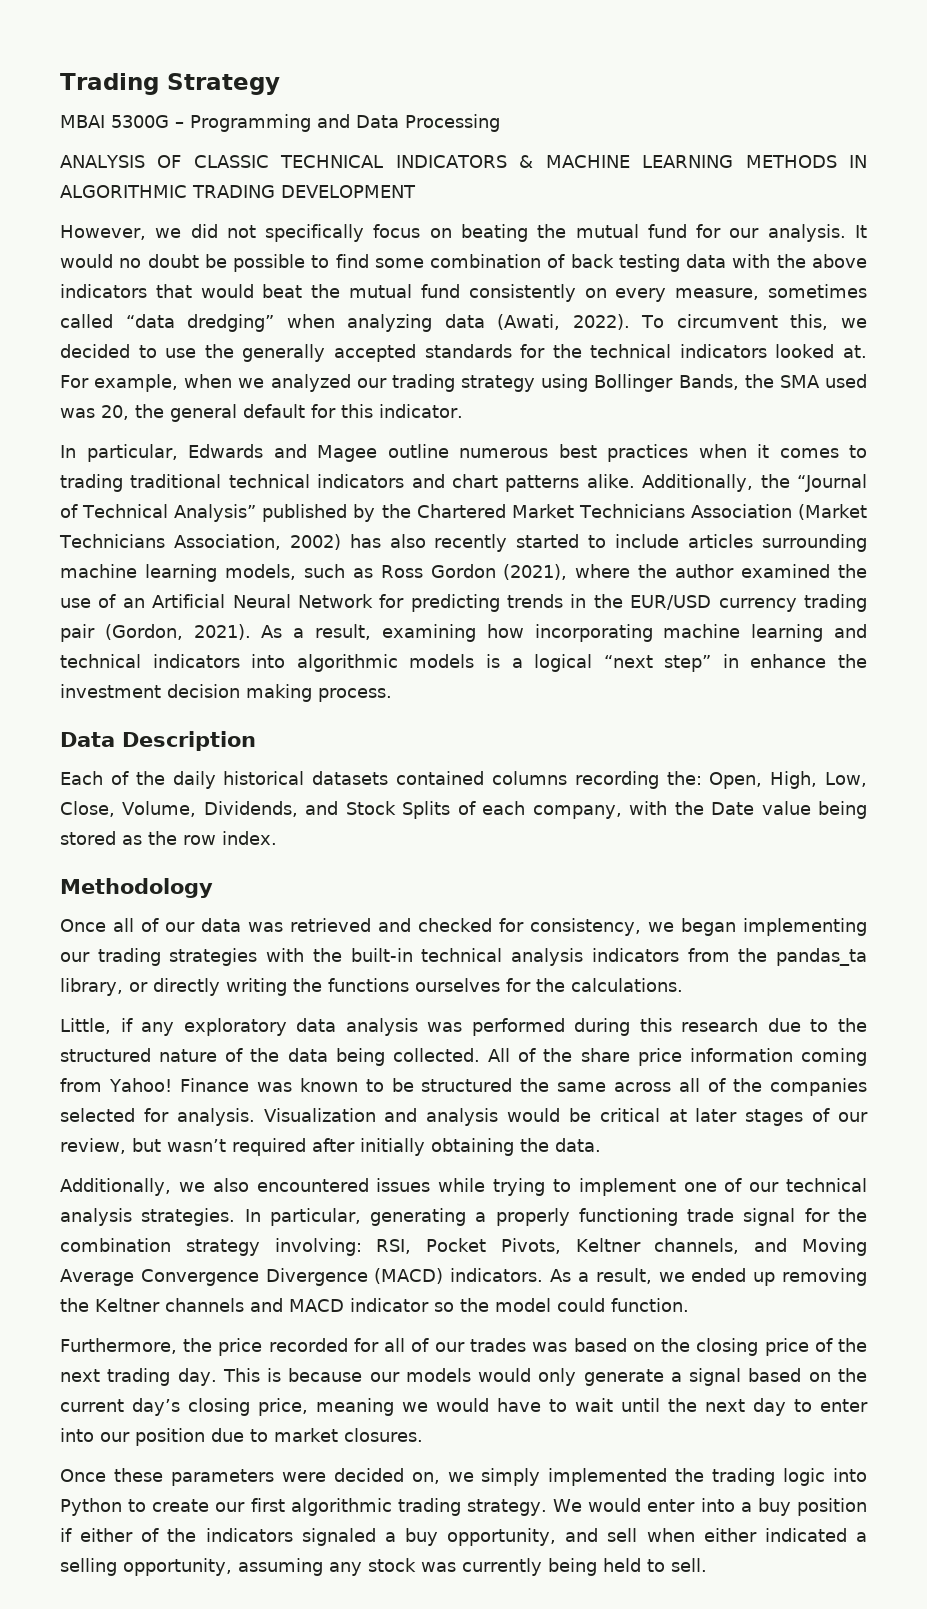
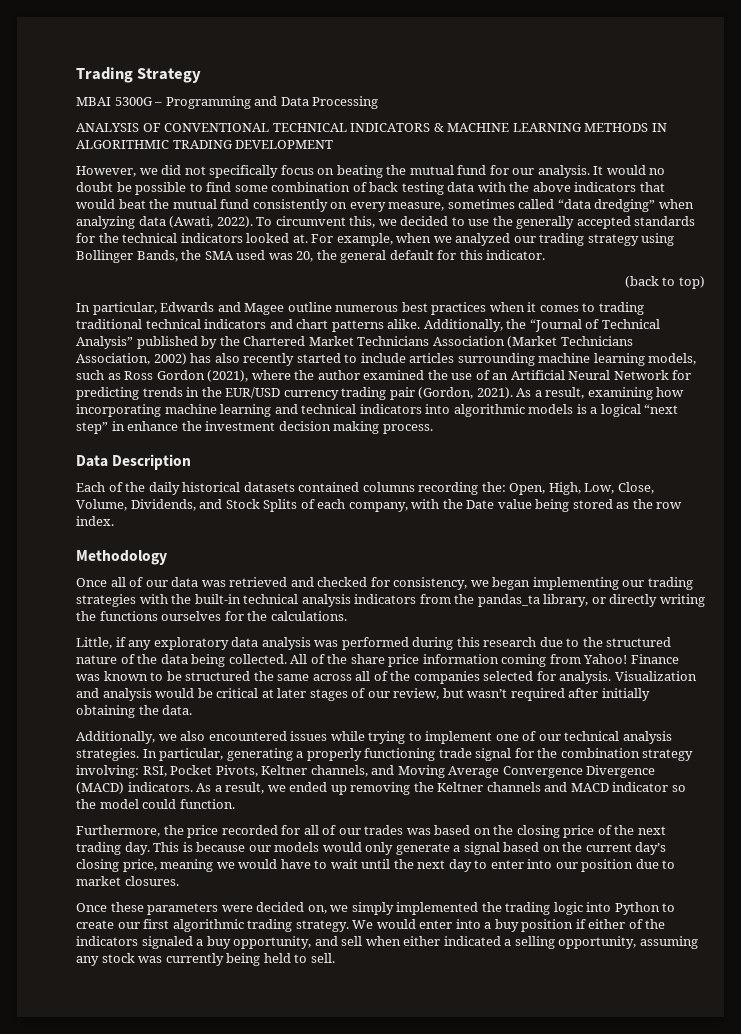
- ANALYSIS OF CLASSIC TECHNICAL INDICATORS & MACHINE LEARNING METHODS IN ALGORITHMIC TRADING DEVELOPMENT
+ ANALYSIS OF CONVENTIONAL TECHNICAL INDICATORS & MACHINE LEARNING METHODS IN ALGORITHMIC TRADING DEVELOPMENT
+ (back to top)

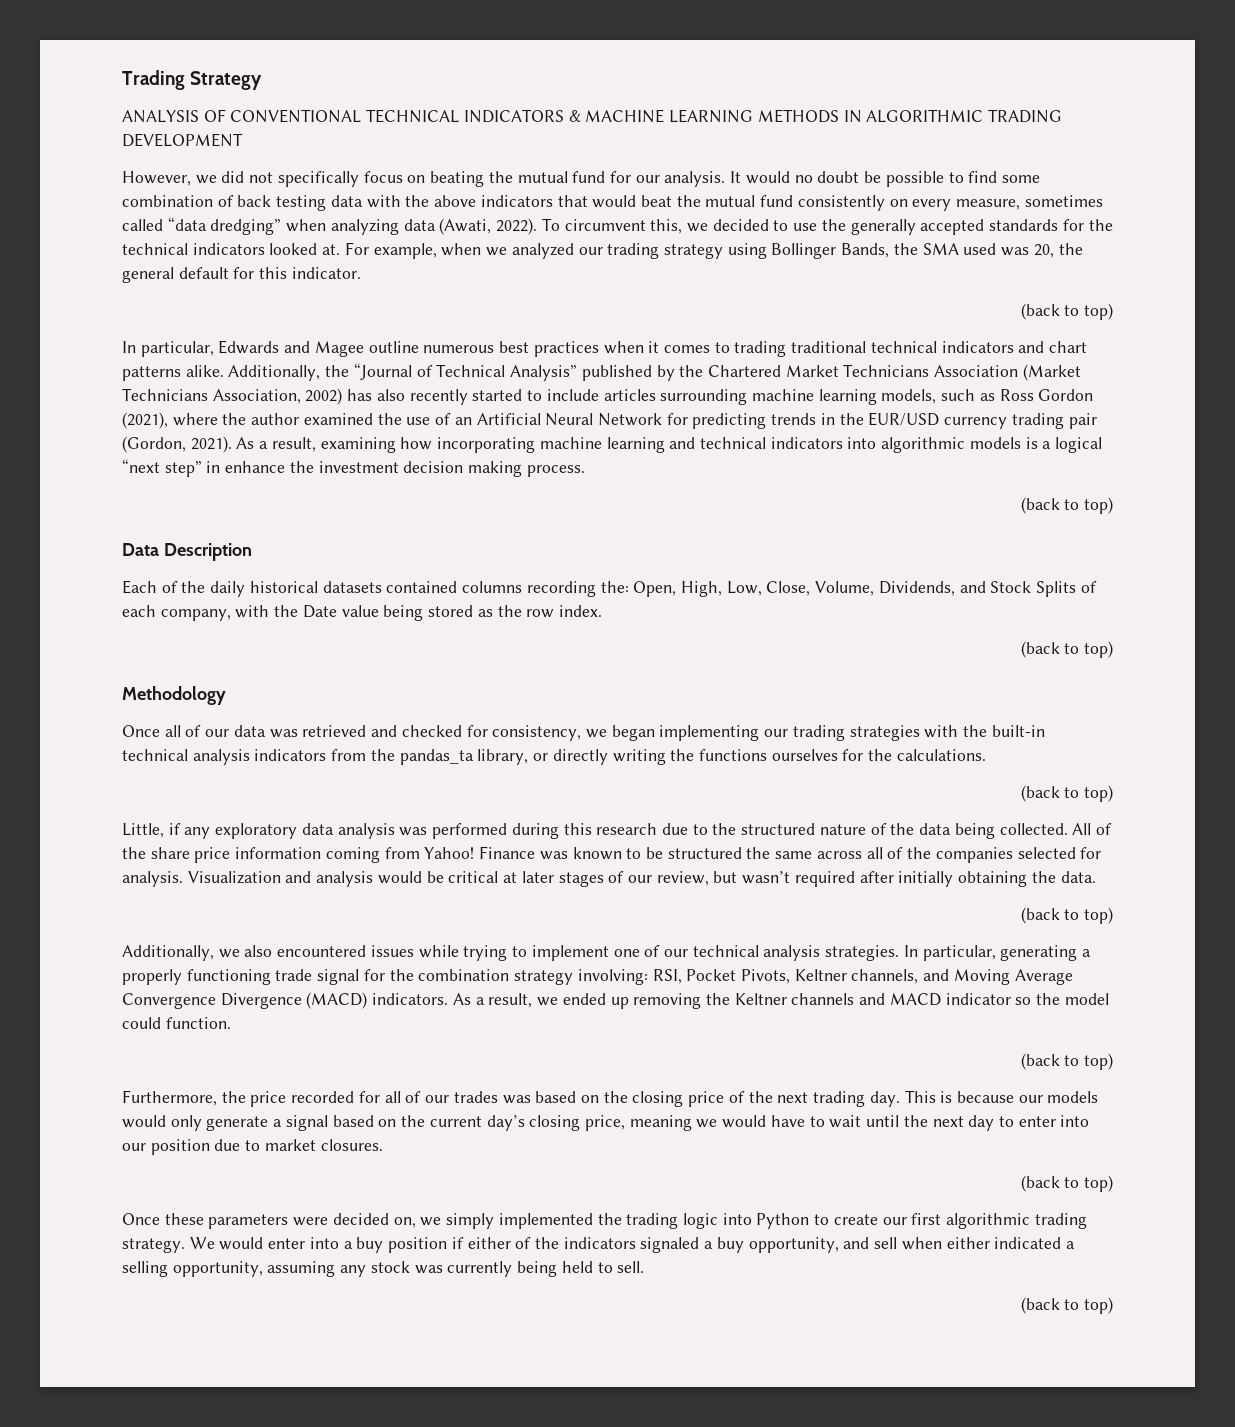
- MBAI 5300G – Programming and Data Processing
  As a result, examining how incorporating machine learning and technical indicators into algorithmic models is a logical “next step” in enhance the investment decision making process.
+ (back to top)
  Each of the daily historical datasets contained columns recording the: Open, High, Low, Close, Volume, Dividends, and Stock Splits of each company, with the Date value being stored as the row index.
+ (back to top)
  Once all of our data was retrieved and checked for consistency, we began implementing our trading strategies with the built-in technical analysis indicators from the pandas_ta library, or directly writing the functions ourselves for the calculations.
+ (back to top)
  Visualization and analysis would be critical at later stages of our review, but wasn’t required after initially obtaining the data.
+ (back to top)
  As a result, we ended up removing the Keltner channels and MACD indicator so the model could function.
+ (back to top)
  This is because our models would only generate a signal based on the current day’s closing price, meaning we would have to wait until the next day to enter into our position due to market closures.
+ (back to top)
  We would enter into a buy position if either of the indicators signaled a buy opportunity, and sell when either indicated a selling opportunity, assuming any stock was currently being held to sell.
+ (back to top)

